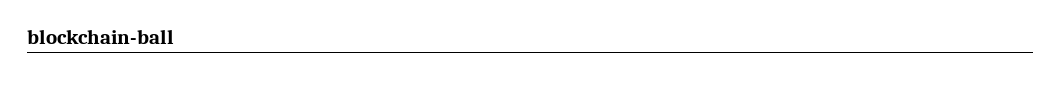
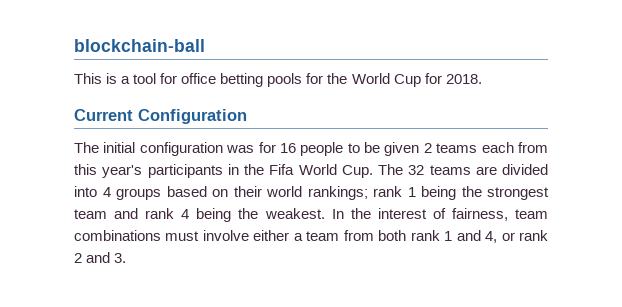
+ This is a tool for office betting pools for the World Cup for 2018.
+ Current Configuration
+ The initial configuration was for 16 people to be given 2 teams each from this year's participants in the Fifa World Cup. The 32 teams are divided into 4 groups based on their world rankings; rank 1 being the strongest team and rank 4 being the weakest. In the interest of fairness, team combinations must involve either a team from both rank 1 and 4, or rank 2 and 3.

